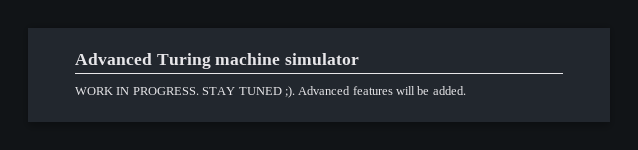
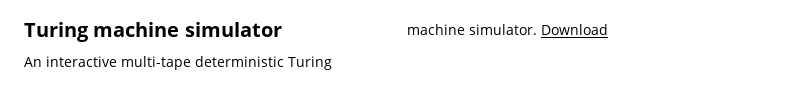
- Advanced Turing machine simulator
+ Turing machine simulator
- WORK IN PROGRESS. STAY TUNED ;). Advanced features will be added.
+ An interactive multi-tape deterministic Turing machine simulator. Download

